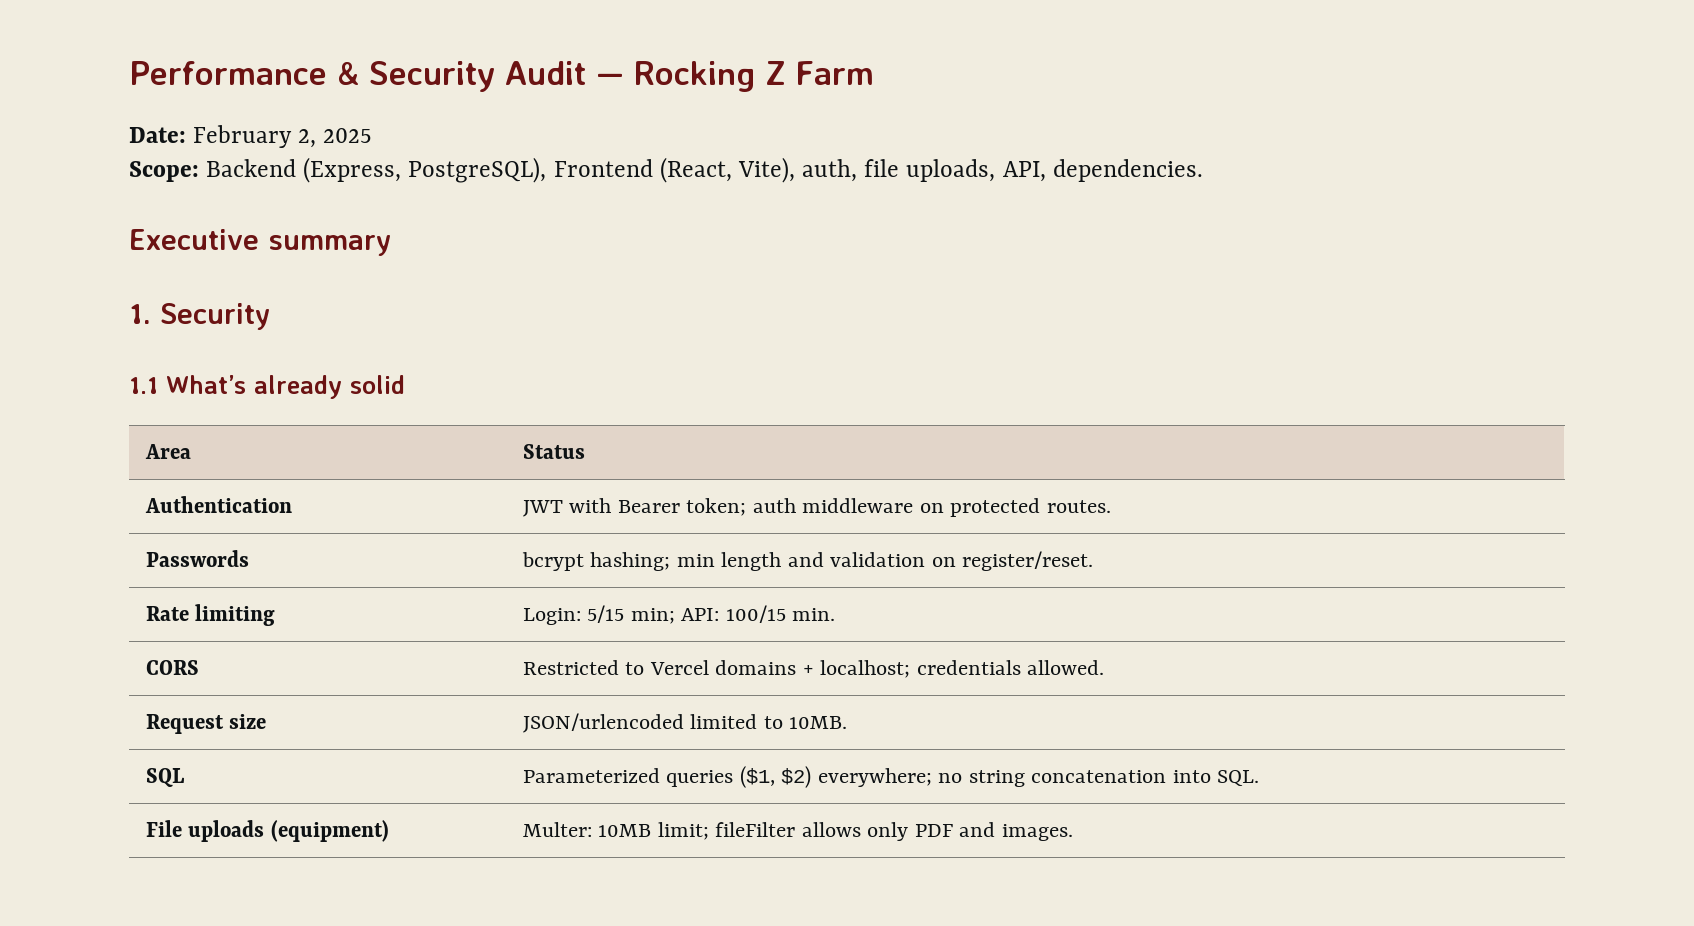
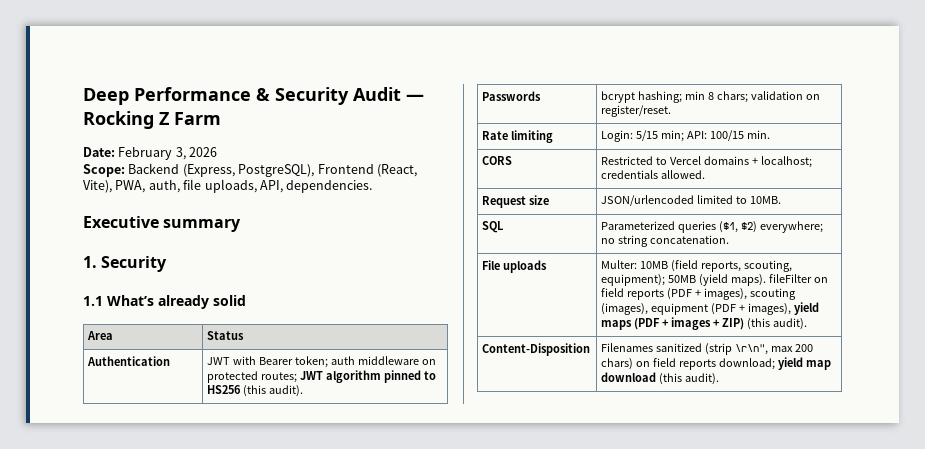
- Performance & Security Audit — Rocking Z Farm
+ Deep Performance & Security Audit — Rocking Z Farm
- Date: February 2, 2025
+ Date: February 3, 2026
- Scope: Backend (Express, PostgreSQL), Frontend (React, Vite), auth, file uploads, API, dependencies.
+ Scope: Backend (Express, PostgreSQL), Frontend (React, Vite), PWA, auth, file uploads, API, dependencies.
- Authentication | JWT with Bearer token; auth middleware on protected routes.
+ Authentication | JWT with Bearer token; auth middleware on protected routes; JWT algorithm pinned to HS256 (this audit).
- Passwords | bcrypt hashing; min length and validation on register/reset.
+ Passwords | bcrypt hashing; min 8 chars; validation on register/reset.
- SQL | Parameterized queries ($1, $2) everywhere; no string concatenation into SQL.
+ SQL | Parameterized queries ($1, $2) everywhere; no string concatenation.
- File uploads (equipment) | Multer: 10MB limit; fileFilter allows only PDF and images.
+ File uploads | Multer: 10MB (field reports, scouting, equipment); 50MB (yield maps). fileFilter on field reports (PDF + images), scouting (images), equipment (PDF + images), yield maps (PDF + images + ZIP) (this audit).
+ Content-Disposition | Filenames sanitized (strip \r\n", max 200 chars) on field reports download; yield map download (this audit).

